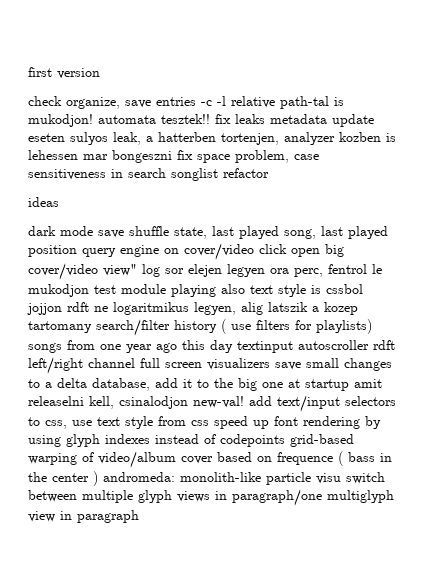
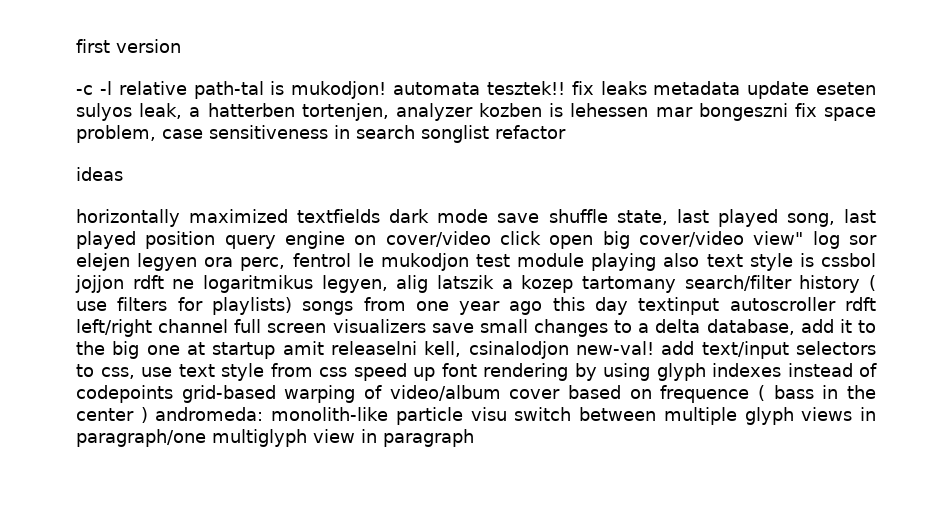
- check organize, save entries -c -l relative path-tal is mukodjon! automata tesztek!! fix leaks metadata update eseten sulyos leak, a hatterben tortenjen, analyzer kozben is lehessen mar bongeszni fix space problem, case sensitiveness in search songlist refactor
+ -c -l relative path-tal is mukodjon! automata tesztek!! fix leaks metadata update eseten sulyos leak, a hatterben tortenjen, analyzer kozben is lehessen mar bongeszni fix space problem, case sensitiveness in search songlist refactor
- dark mode save shuffle state, last played song, last played position query engine on cover/video click open big cover/video view" log sor elejen legyen ora perc, fentrol le mukodjon test module playing also text style is cssbol jojjon rdft ne logaritmikus legyen, alig latszik a kozep tartomany search/filter history ( use filters for playlists) songs from one year ago this day textinput autoscroller rdft left/right channel full screen visualizers save small changes to a delta database, add it to the big one at startup amit releaselni kell, csinalodjon new-val! add text/input selectors to css, use text style from css speed up font rendering by using glyph indexes instead of codepoints grid-based warping of video/album cover based on frequence ( bass in the center ) andromeda:
+ horizontally maximized textfields dark mode save shuffle state, last played song, last played position query engine on cover/video click open big cover/video view" log sor elejen legyen ora perc, fentrol le mukodjon test module playing also text style is cssbol jojjon rdft ne logaritmikus legyen, alig latszik a kozep tartomany search/filter history ( use filters for playlists) songs from one year ago this day textinput autoscroller rdft left/right channel full screen visualizers save small changes to a delta database, add it to the big one at startup amit releaselni kell, csinalodjon new-val! add text/input selectors to css, use text style from css speed up font rendering by using glyph indexes instead of codepoints grid-based warping of video/album cover based on frequence ( bass in the center ) andromeda:

